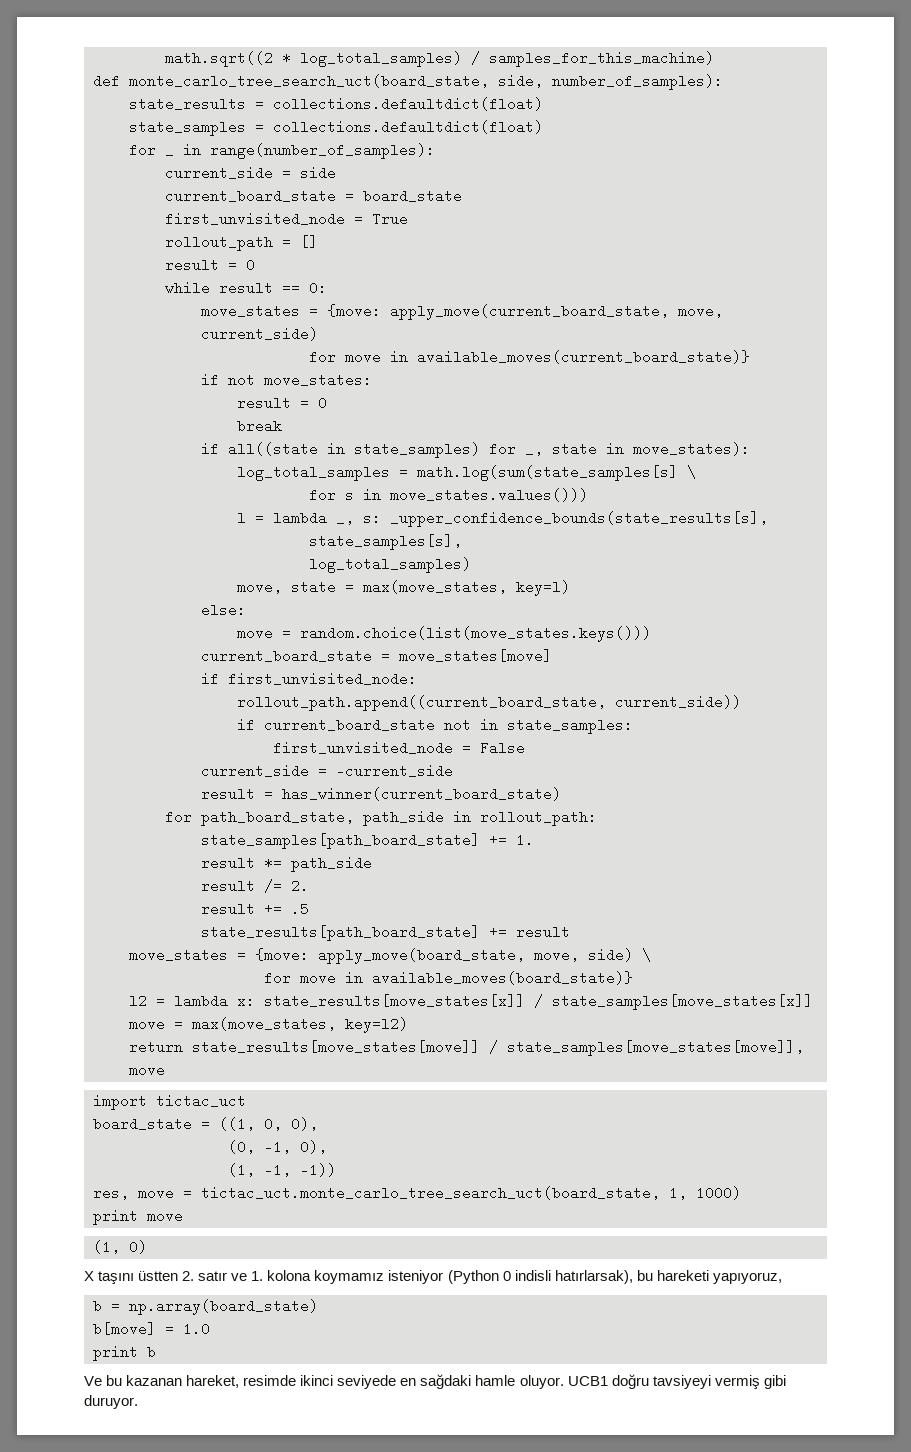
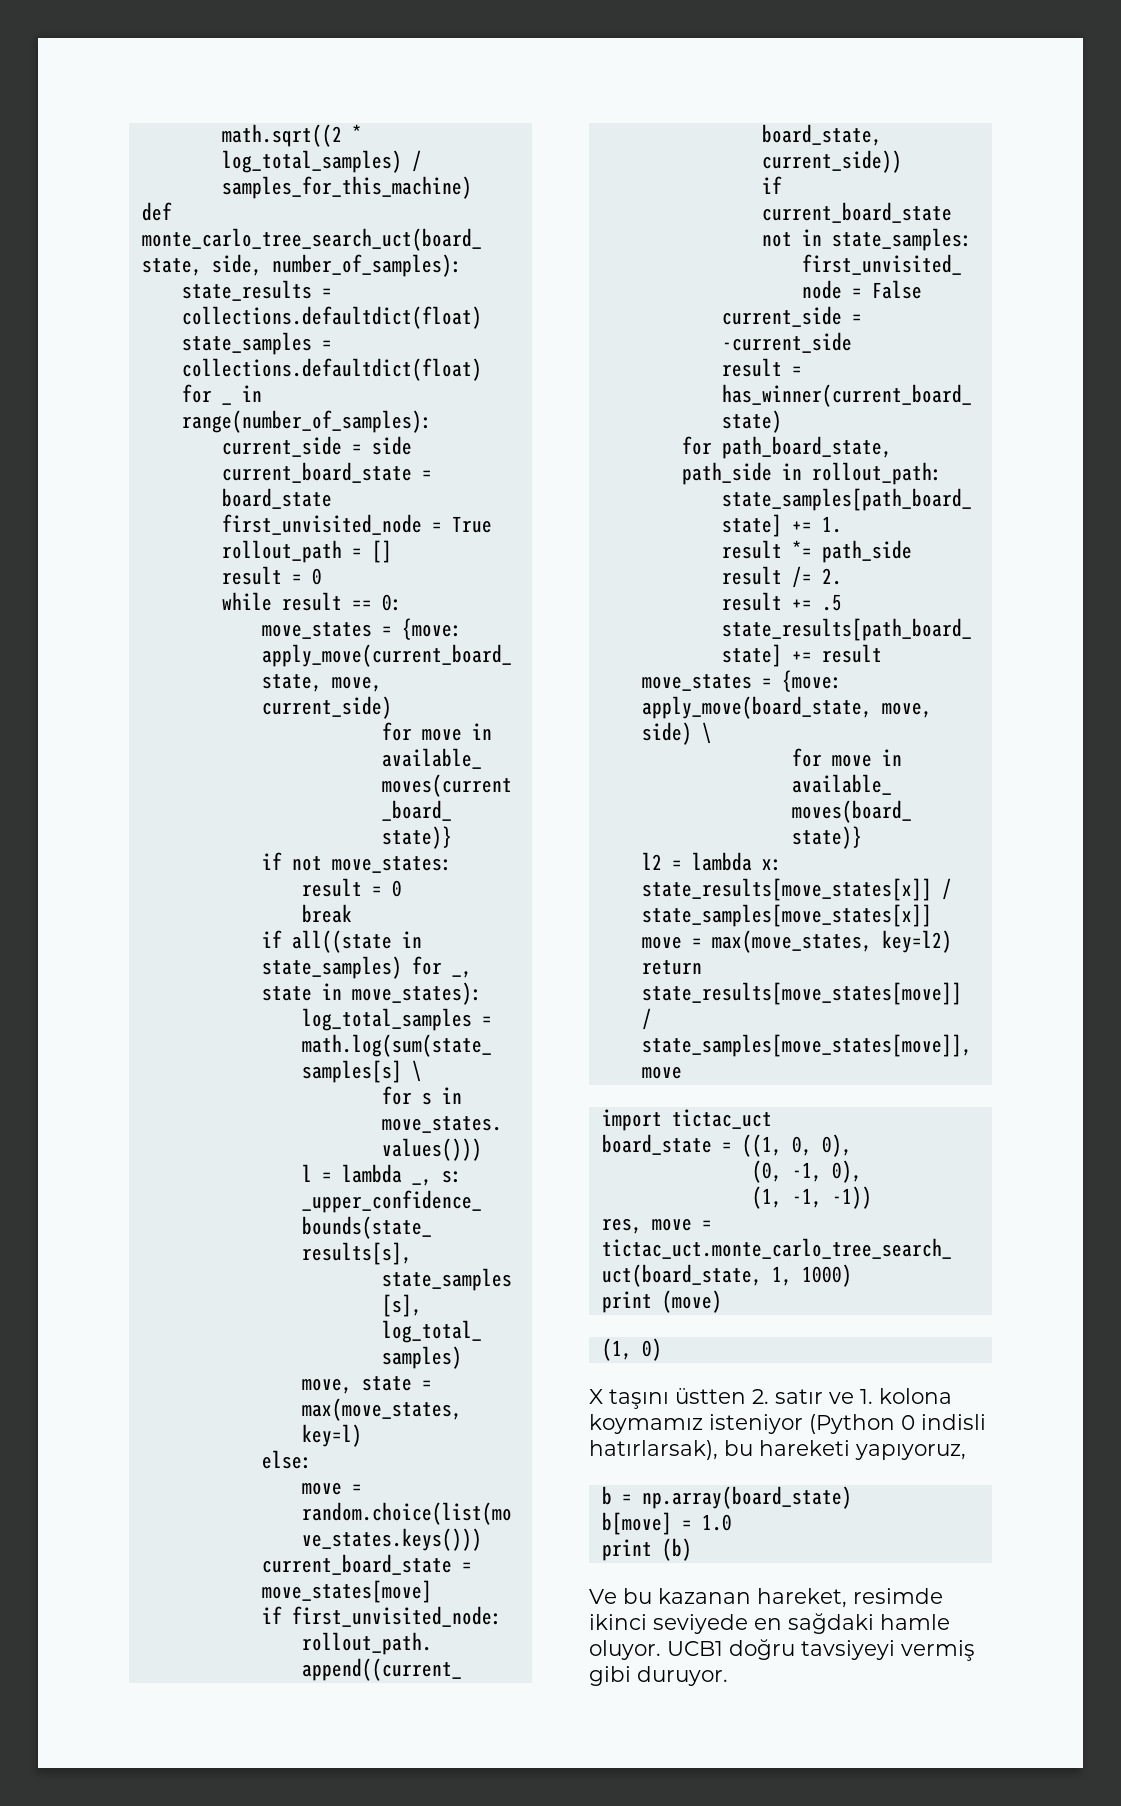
- print move
+ print (move)
- print b
+ print (b)

